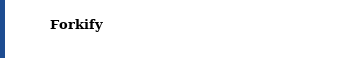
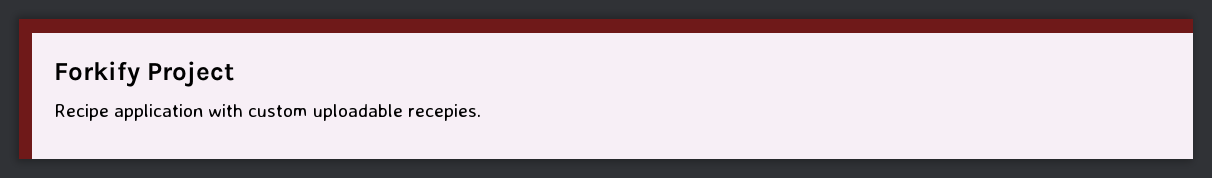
- Forkify
+ Forkify Project
+ Recipe application with custom uploadable recepies.

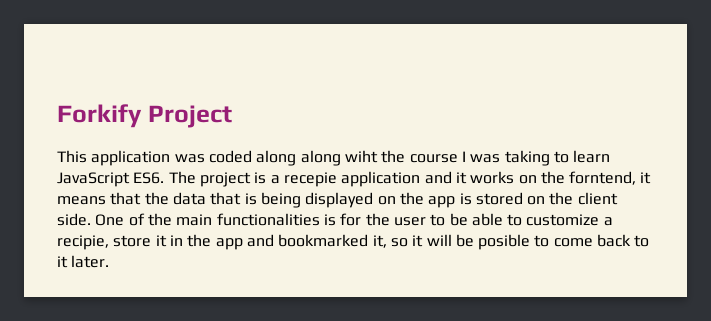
- Recipe application with custom uploadable recepies.
+ This application was coded along along wiht the course I was taking to learn JavaScript ES6. The project is a recepie application and it works on the forntend, it means that the data that is being displayed on the app is stored on the client side. One of the main functionalities is for the user to be able to customize a recipie, store it in the app and bookmarked it, so it will be posible to come back to it later.

